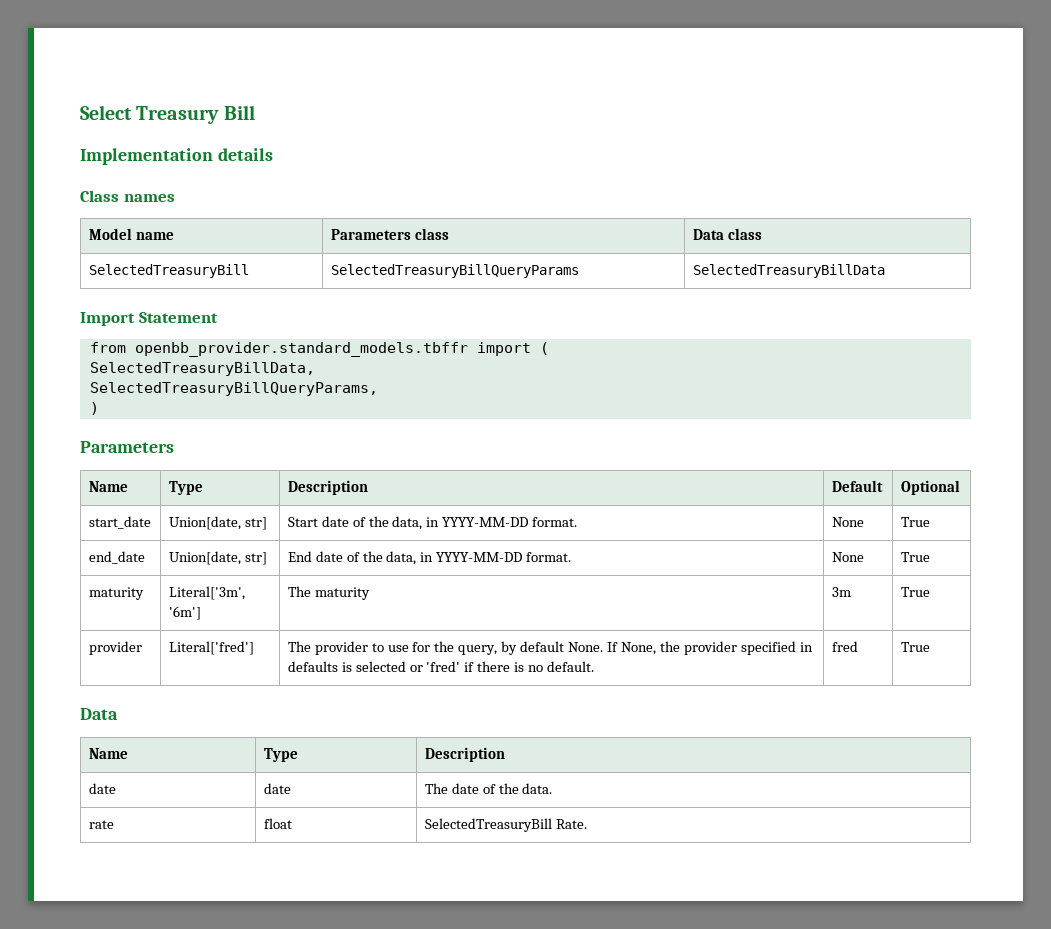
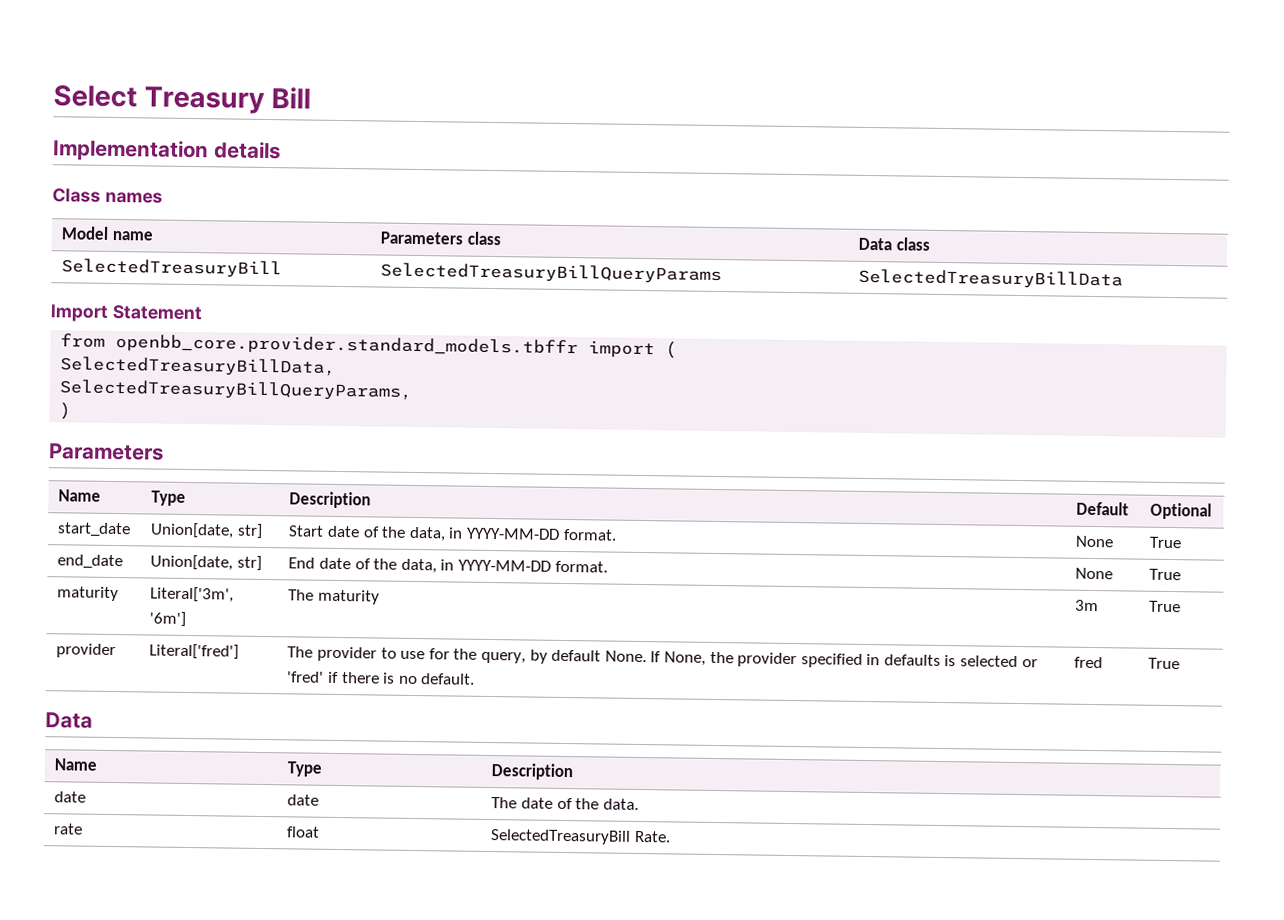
- from openbb_provider.standard_models.tbffr import (
+ from openbb_core.provider.standard_models.tbffr import (

